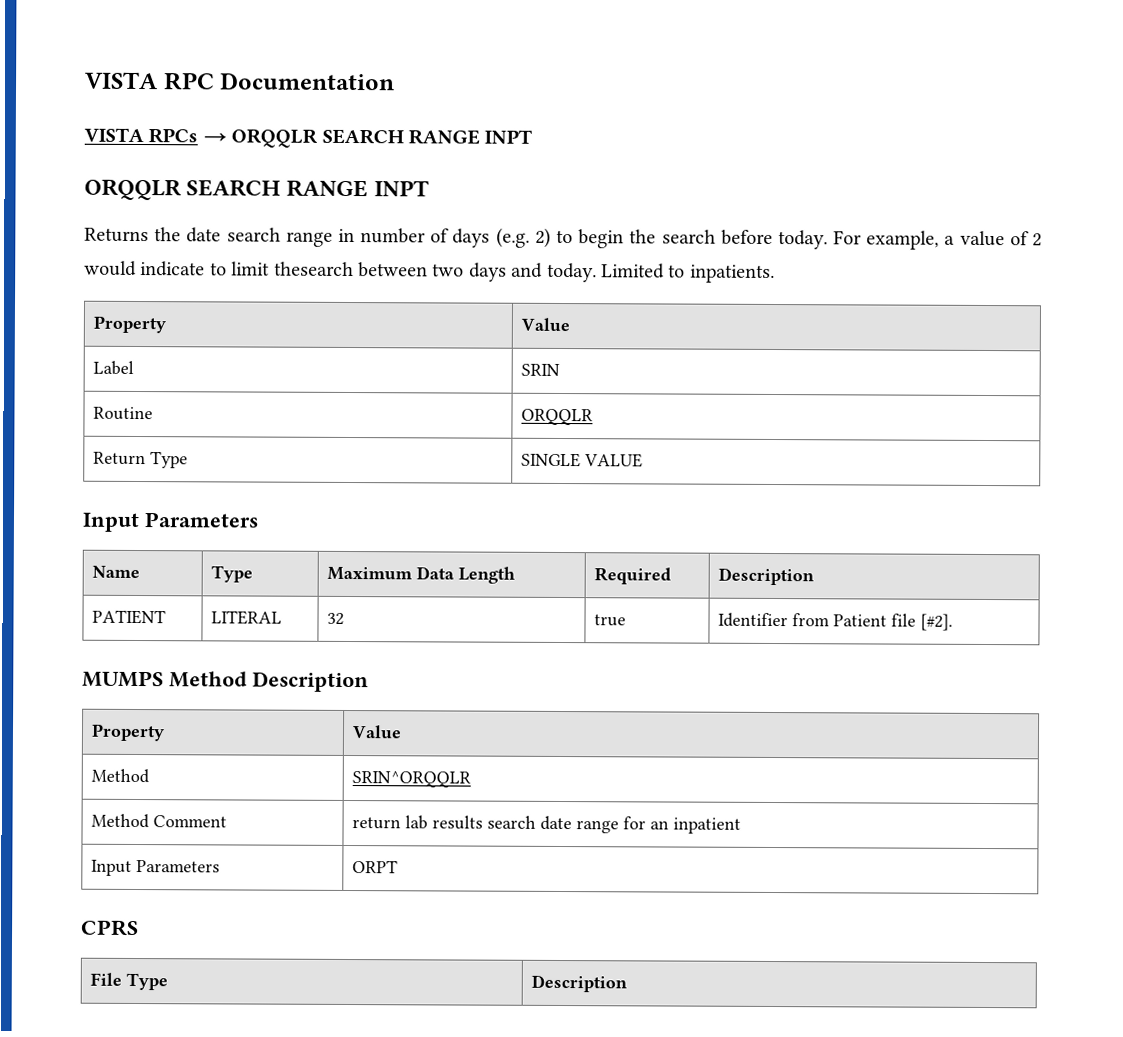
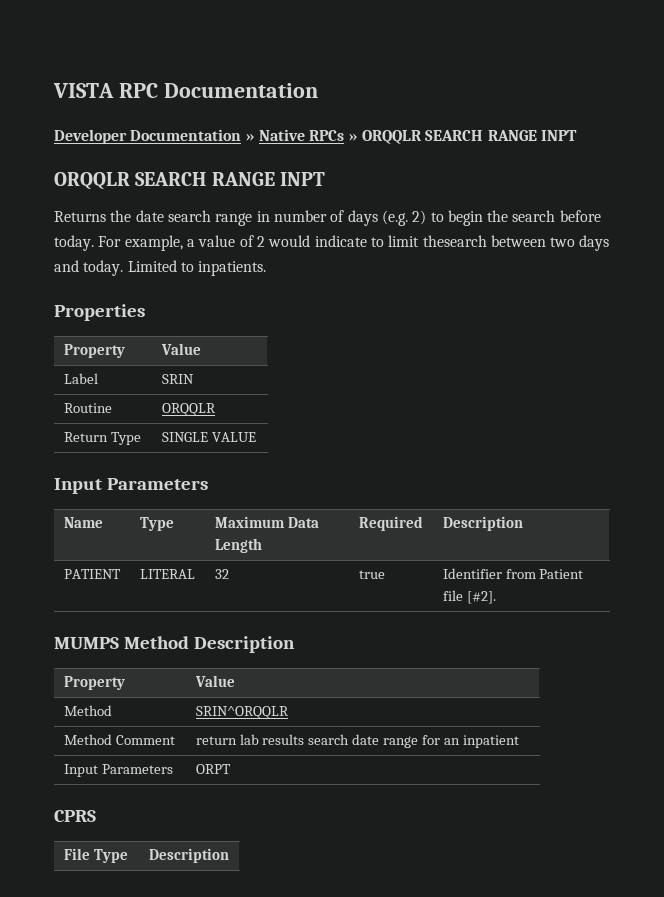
- VISTA RPCs → ORQQLR SEARCH RANGE INPT
+ Developer Documentation » Native RPCs » ORQQLR SEARCH RANGE INPT
+ Properties

